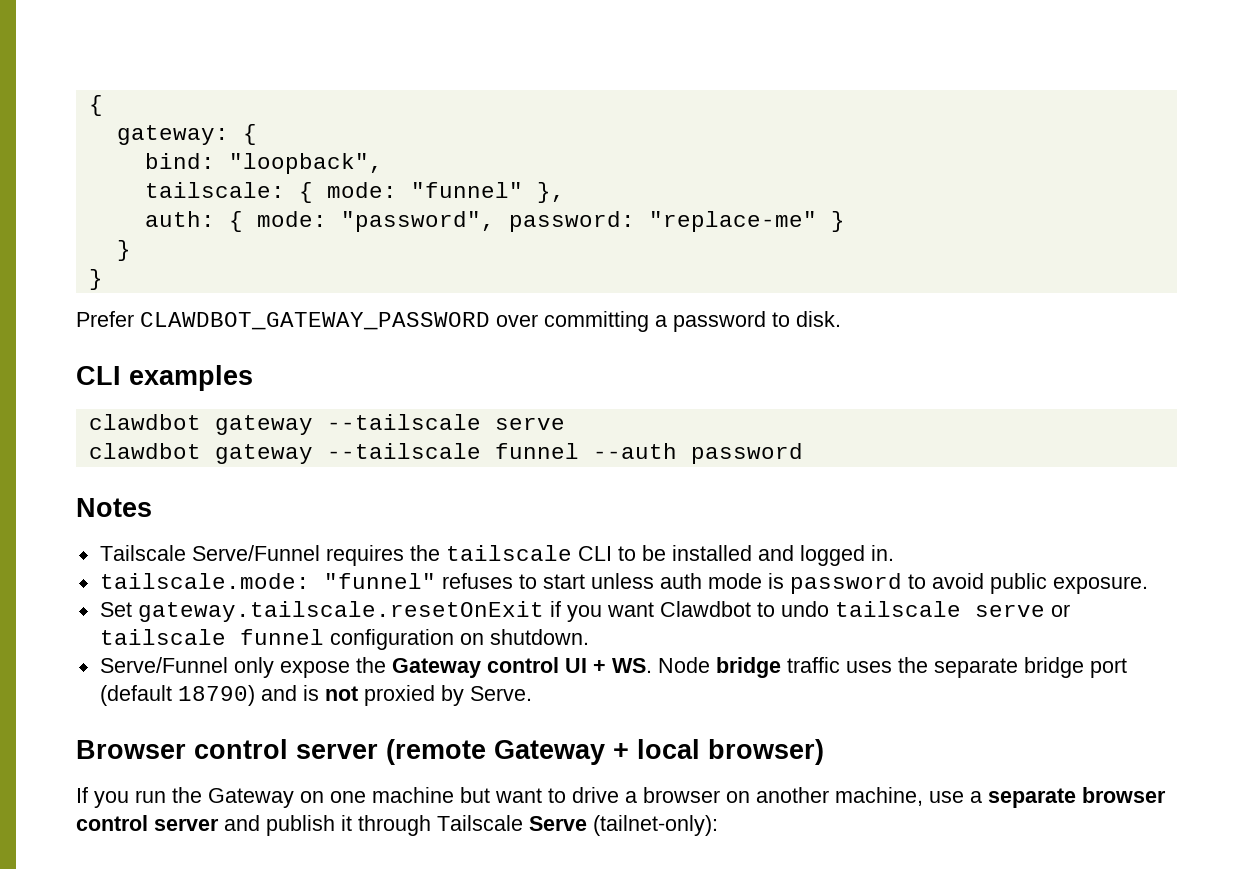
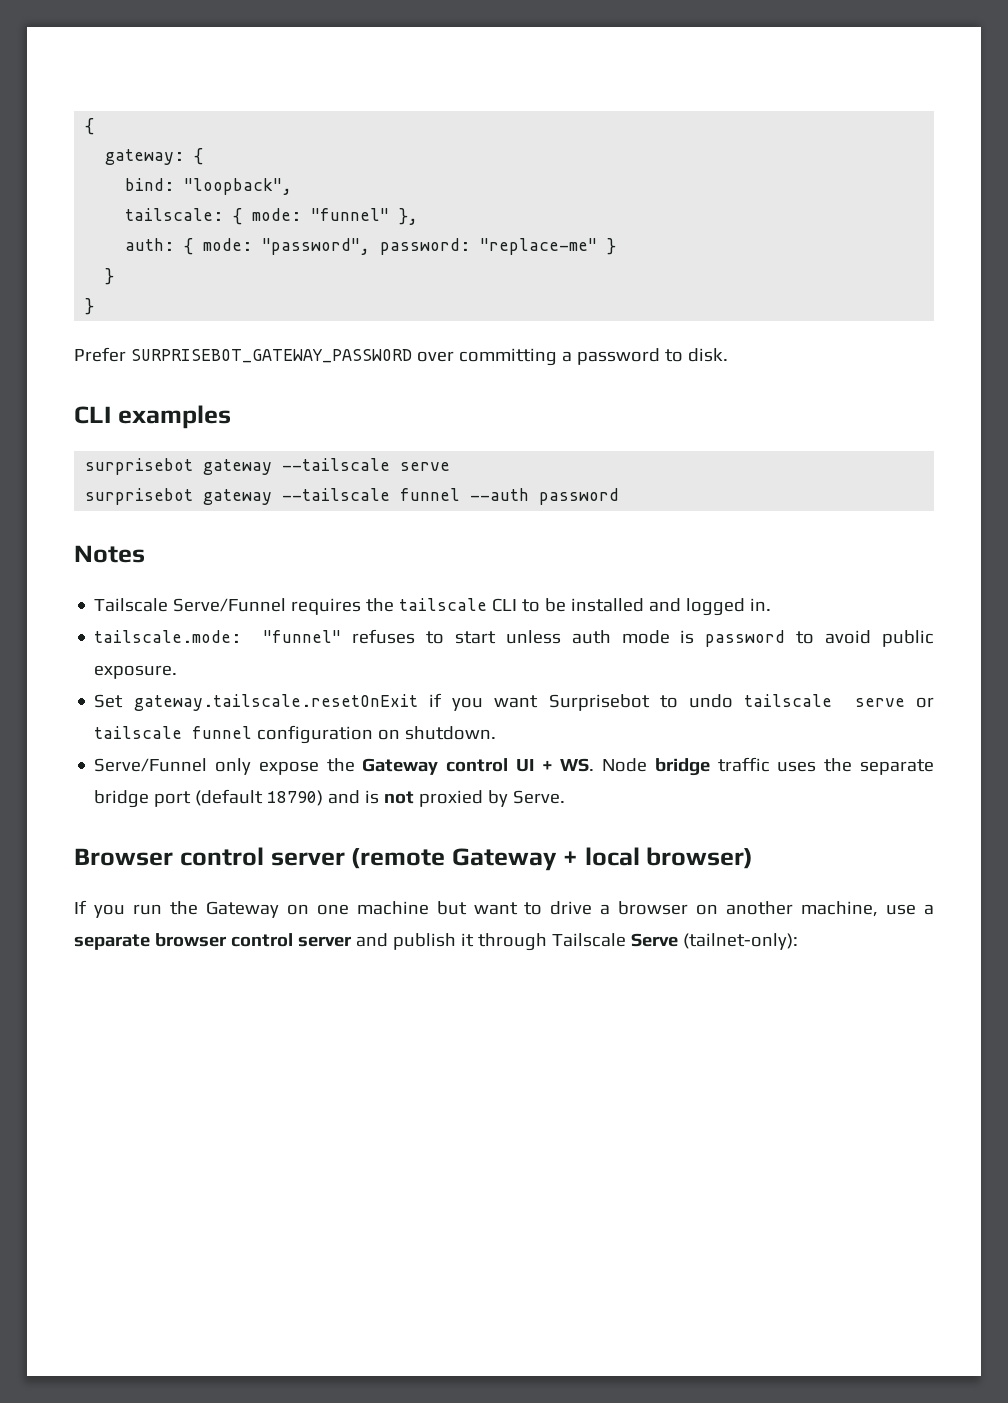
- Prefer CLAWDBOT_GATEWAY_PASSWORD over committing a password to disk.
+ Prefer SURPRISEBOT_GATEWAY_PASSWORD over committing a password to disk.
- clawdbot gateway --tailscale serve
+ surprisebot gateway --tailscale serve
- clawdbot gateway --tailscale funnel --auth password
+ surprisebot gateway --tailscale funnel --auth password
- Set gateway.tailscale.resetOnExit if you want Clawdbot to undo tailscale serve or tailscale funnel configuration on shutdown.
+ Set gateway.tailscale.resetOnExit if you want Surprisebot to undo tailscale serve or tailscale funnel configuration on shutdown.

